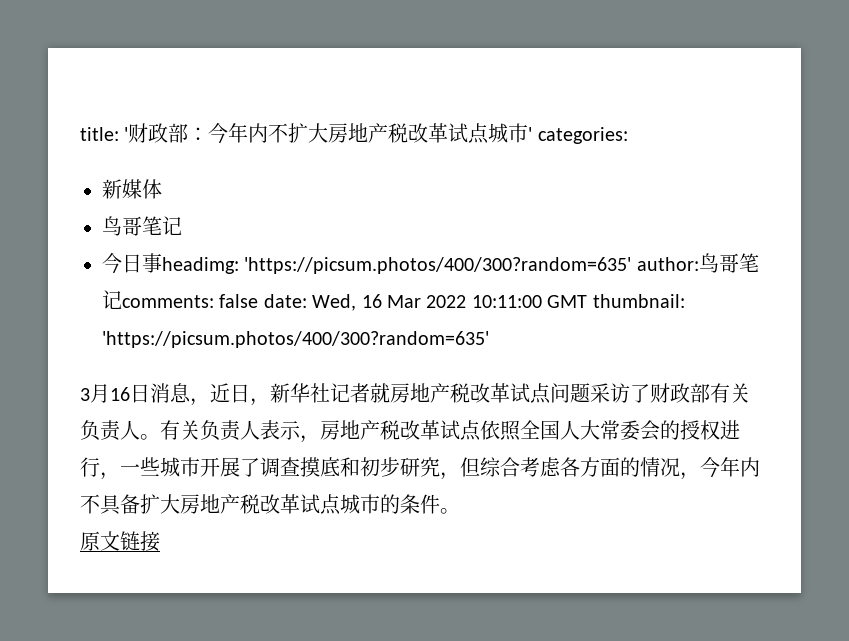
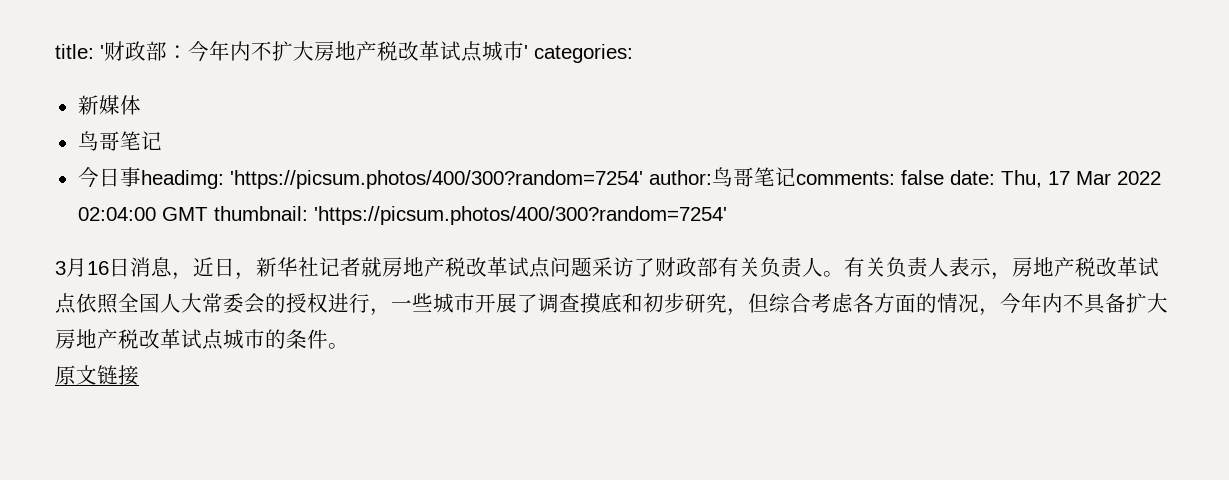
- 今日事headimg: 'https://picsum.photos/400/300?random=635' author:鸟哥笔记comments: false date: Wed, 16 Mar 2022 10:11:00 GMT thumbnail: 'https://picsum.photos/400/300?random=635'
+ 今日事headimg: 'https://picsum.photos/400/300?random=7254' author:鸟哥笔记comments: false date: Thu, 17 Mar 2022 02:04:00 GMT thumbnail: 'https://picsum.photos/400/300?random=7254'

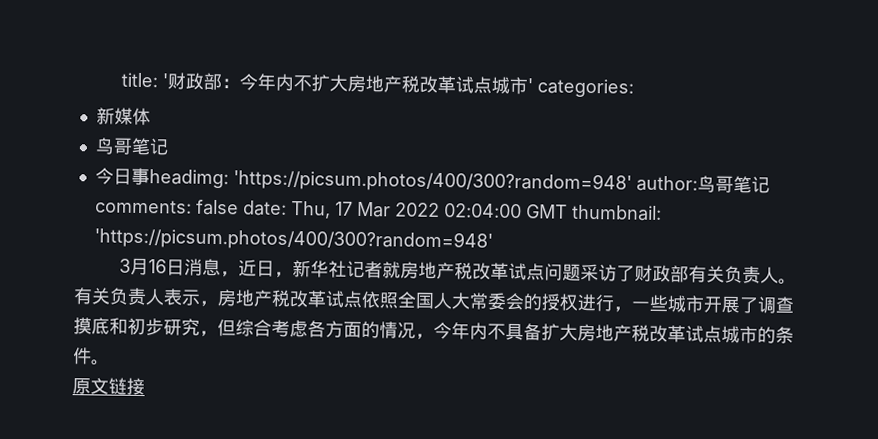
- 今日事headimg: 'https://picsum.photos/400/300?random=7254' author:鸟哥笔记comments: false date: Thu, 17 Mar 2022 02:04:00 GMT thumbnail: 'https://picsum.photos/400/300?random=7254'
+ 今日事headimg: 'https://picsum.photos/400/300?random=948' author:鸟哥笔记comments: false date: Thu, 17 Mar 2022 02:04:00 GMT thumbnail: 'https://picsum.photos/400/300?random=948'

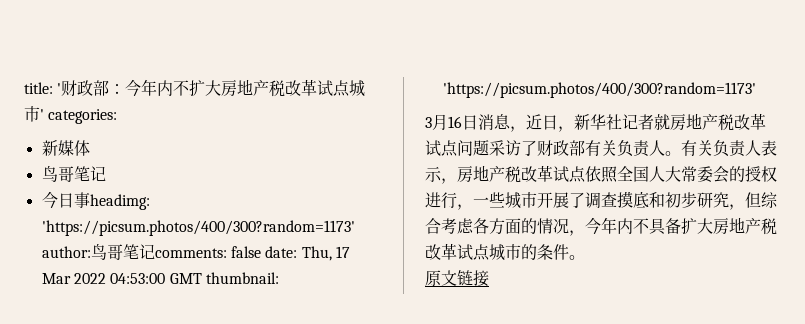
- 今日事headimg: 'https://picsum.photos/400/300?random=948' author:鸟哥笔记comments: false date: Thu, 17 Mar 2022 02:04:00 GMT thumbnail: 'https://picsum.photos/400/300?random=948'
+ 今日事headimg: 'https://picsum.photos/400/300?random=1173' author:鸟哥笔记comments: false date: Thu, 17 Mar 2022 04:53:00 GMT thumbnail: 'https://picsum.photos/400/300?random=1173'

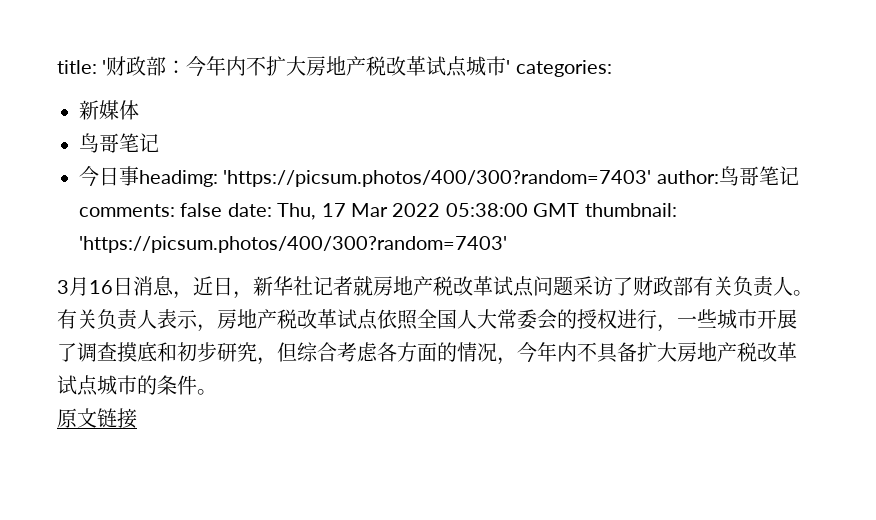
- 今日事headimg: 'https://picsum.photos/400/300?random=1173' author:鸟哥笔记comments: false date: Thu, 17 Mar 2022 04:53:00 GMT thumbnail: 'https://picsum.photos/400/300?random=1173'
+ 今日事headimg: 'https://picsum.photos/400/300?random=7403' author:鸟哥笔记comments: false date: Thu, 17 Mar 2022 05:38:00 GMT thumbnail: 'https://picsum.photos/400/300?random=7403'

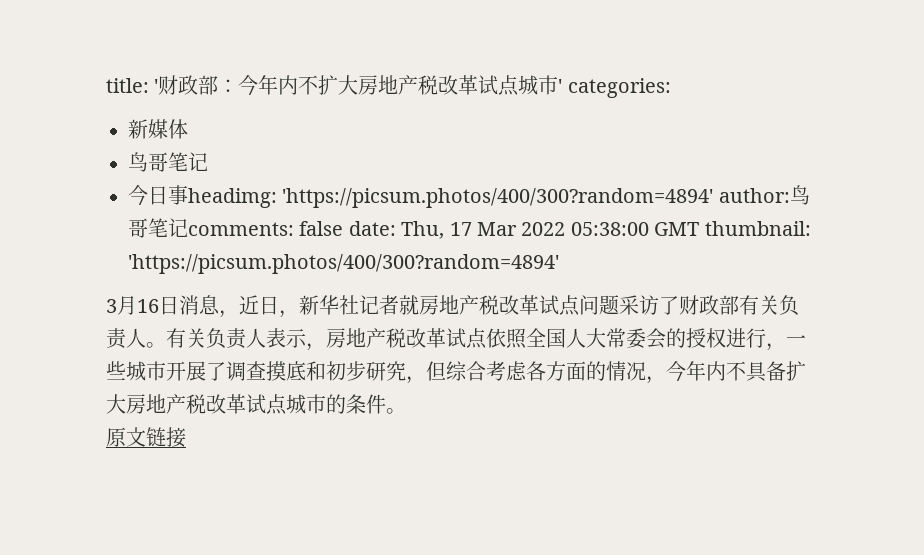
- 今日事headimg: 'https://picsum.photos/400/300?random=7403' author:鸟哥笔记comments: false date: Thu, 17 Mar 2022 05:38:00 GMT thumbnail: 'https://picsum.photos/400/300?random=7403'
+ 今日事headimg: 'https://picsum.photos/400/300?random=4894' author:鸟哥笔记comments: false date: Thu, 17 Mar 2022 05:38:00 GMT thumbnail: 'https://picsum.photos/400/300?random=4894'

